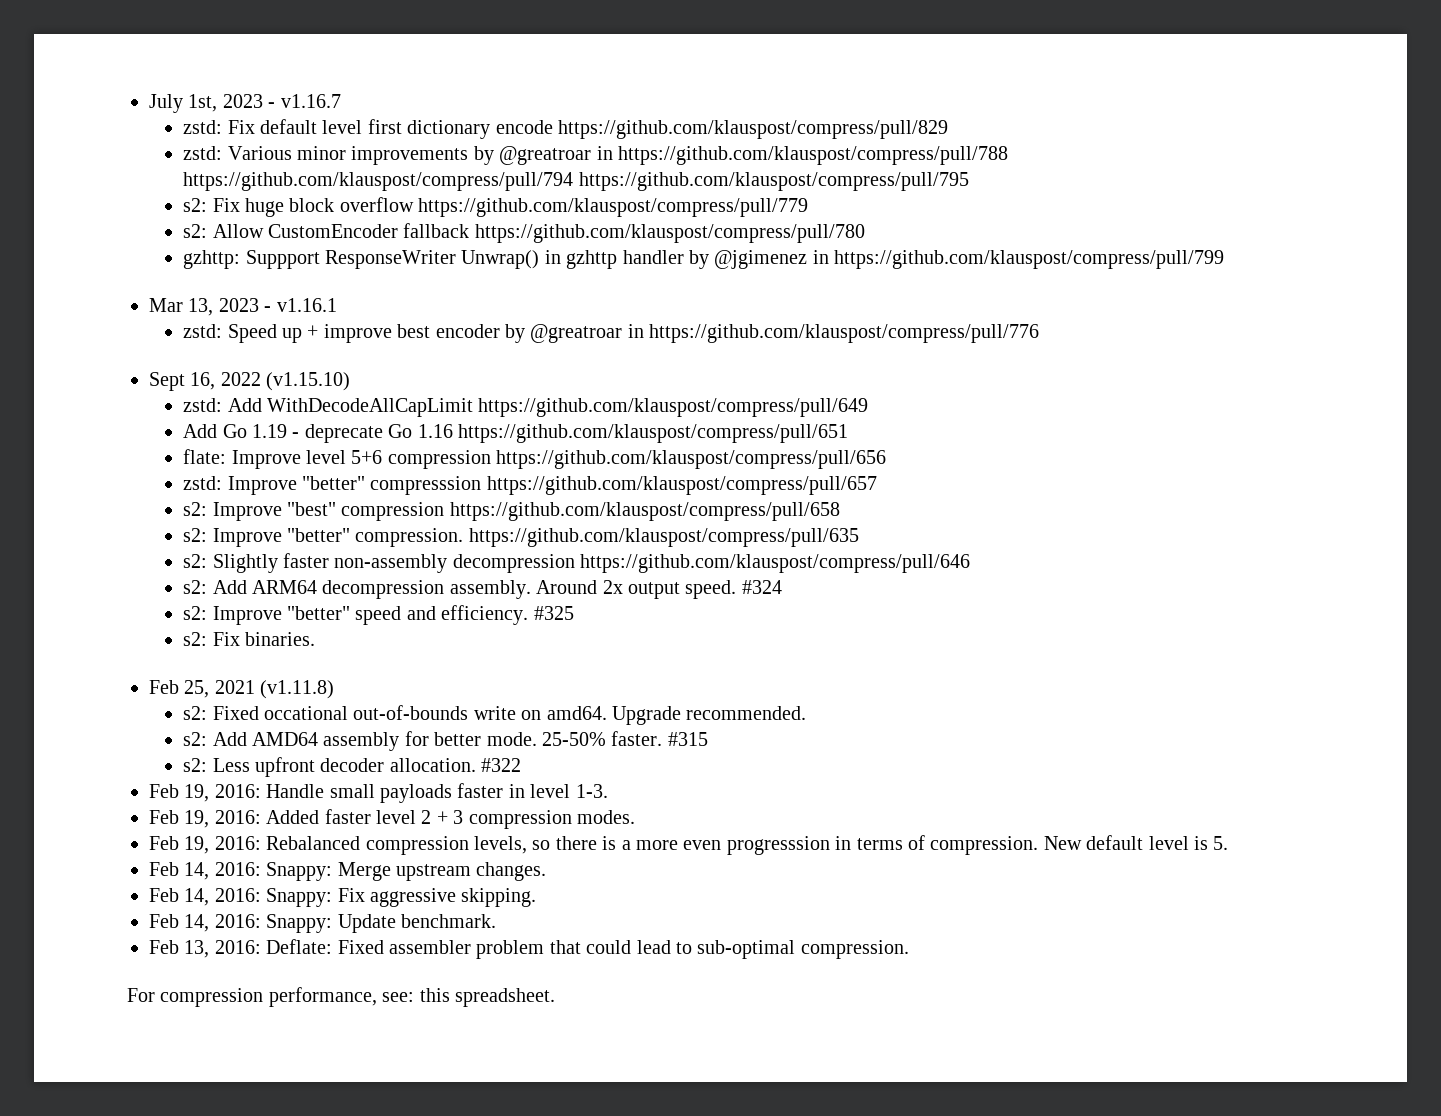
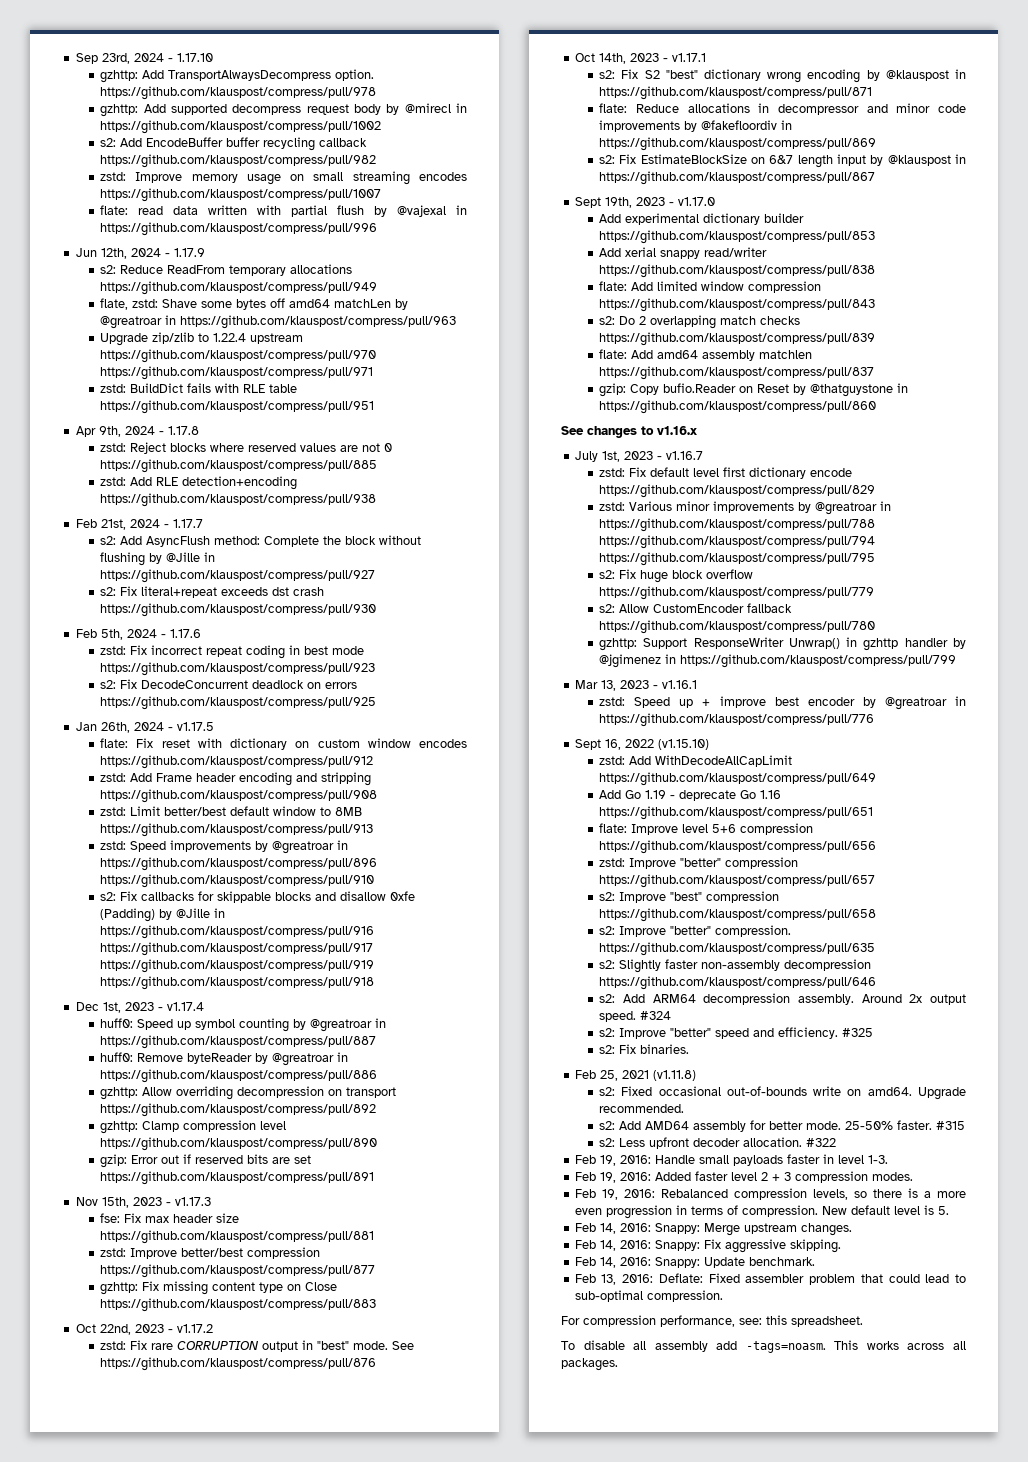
+ Sep 23rd, 2024 - 1.17.10
+ gzhttp: Add TransportAlwaysDecompress option. https://github.com/klauspost/compress/pull/978
+ gzhttp: Add supported decompress request body by @mirecl in https://github.com/klauspost/compress/pull/1002
+ s2: Add EncodeBuffer buffer recycling callback https://github.com/klauspost/compress/pull/982
+ zstd: Improve memory usage on small streaming encodes https://github.com/klauspost/compress/pull/1007
+ flate: read data written with partial flush by @vajexal in https://github.com/klauspost/compress/pull/996
+ Jun 12th, 2024 - 1.17.9
+ s2: Reduce ReadFrom temporary allocations https://github.com/klauspost/compress/pull/949
+ flate, zstd: Shave some bytes off amd64 matchLen by @greatroar in https://github.com/klauspost/compress/pull/963
+ Upgrade zip/zlib to 1.22.4 upstream https://github.com/klauspost/compress/pull/970 https://github.com/klauspost/compress/pull/971
+ zstd: BuildDict fails with RLE table https://github.com/klauspost/compress/pull/951
+ Apr 9th, 2024 - 1.17.8
+ zstd: Reject blocks where reserved values are not 0 https://github.com/klauspost/compress/pull/885
+ zstd: Add RLE detection+encoding https://github.com/klauspost/compress/pull/938
+ Feb 21st, 2024 - 1.17.7
+ s2: Add AsyncFlush method: Complete the block without flushing by @Jille in https://github.com/klauspost/compress/pull/927
+ s2: Fix literal+repeat exceeds dst crash https://github.com/klauspost/compress/pull/930
+ Feb 5th, 2024 - 1.17.6
+ zstd: Fix incorrect repeat coding in best mode https://github.com/klauspost/compress/pull/923
+ s2: Fix DecodeConcurrent deadlock on errors https://github.com/klauspost/compress/pull/925
+ Jan 26th, 2024 - v1.17.5
+ flate: Fix reset with dictionary on custom window encodes https://github.com/klauspost/compress/pull/912
+ zstd: Add Frame header encoding and stripping https://github.com/klauspost/compress/pull/908
+ zstd: Limit better/best default window to 8MB https://github.com/klauspost/compress/pull/913
+ zstd: Speed improvements by @greatroar in https://github.com/klauspost/compress/pull/896 https://github.com/klauspost/compress/pull/910
+ s2: Fix callbacks for skippable blocks and disallow 0xfe (Padding) by @Jille in https://github.com/klauspost/compress/pull/916 https://github.com/klauspost/compress/pull/917 https://github.com/klauspost/compress/pull/919 https://github.com/klauspost/compress/pull/918
+ Dec 1st, 2023 - v1.17.4
+ huff0: Speed up symbol counting by @greatroar in https://github.com/klauspost/compress/pull/887
+ huff0: Remove byteReader by @greatroar in https://github.com/klauspost/compress/pull/886
+ gzhttp: Allow overriding decompression on transport https://github.com/klauspost/compress/pull/892
+ gzhttp: Clamp compression level https://github.com/klauspost/compress/pull/890
+ gzip: Error out if reserved bits are set https://github.com/klauspost/compress/pull/891
+ Nov 15th, 2023 - v1.17.3
+ fse: Fix max header size https://github.com/klauspost/compress/pull/881
+ zstd: Improve better/best compression https://github.com/klauspost/compress/pull/877
+ gzhttp: Fix missing content type on Close https://github.com/klauspost/compress/pull/883
+ Oct 22nd, 2023 - v1.17.2
+ zstd: Fix rare CORRUPTION output in "best" mode. See https://github.com/klauspost/compress/pull/876
+ Oct 14th, 2023 - v1.17.1
+ s2: Fix S2 "best" dictionary wrong encoding by @klauspost in https://github.com/klauspost/compress/pull/871
+ flate: Reduce allocations in decompressor and minor code improvements by @fakefloordiv in https://github.com/klauspost/compress/pull/869
+ s2: Fix EstimateBlockSize on 6&7 length input by @klauspost in https://github.com/klauspost/compress/pull/867
+ Sept 19th, 2023 - v1.17.0
+ Add experimental dictionary builder https://github.com/klauspost/compress/pull/853
+ Add xerial snappy read/writer https://github.com/klauspost/compress/pull/838
+ flate: Add limited window compression https://github.com/klauspost/compress/pull/843
+ s2: Do 2 overlapping match checks https://github.com/klauspost/compress/pull/839
+ flate: Add amd64 assembly matchlen https://github.com/klauspost/compress/pull/837
+ gzip: Copy bufio.Reader on Reset by @thatguystone in https://github.com/klauspost/compress/pull/860
+ See changes to v1.16.x
- gzhttp: Suppport ResponseWriter Unwrap() in gzhttp handler by @jgimenez in https://github.com/klauspost/compress/pull/799
+ gzhttp: Support ResponseWriter Unwrap() in gzhttp handler by @jgimenez in https://github.com/klauspost/compress/pull/799
- zstd: Improve "better" compresssion https://github.com/klauspost/compress/pull/657
+ zstd: Improve "better" compression https://github.com/klauspost/compress/pull/657
- s2: Fixed occational out-of-bounds write on amd64.
+ s2: Fixed occasional out-of-bounds write on amd64.
- Feb 19, 2016: Rebalanced compression levels, so there is a more even progresssion in terms of compression.
+ Feb 19, 2016: Rebalanced compression levels, so there is a more even progression in terms of compression.
+ To disable all assembly add -tags=noasm. This works across all packages.

